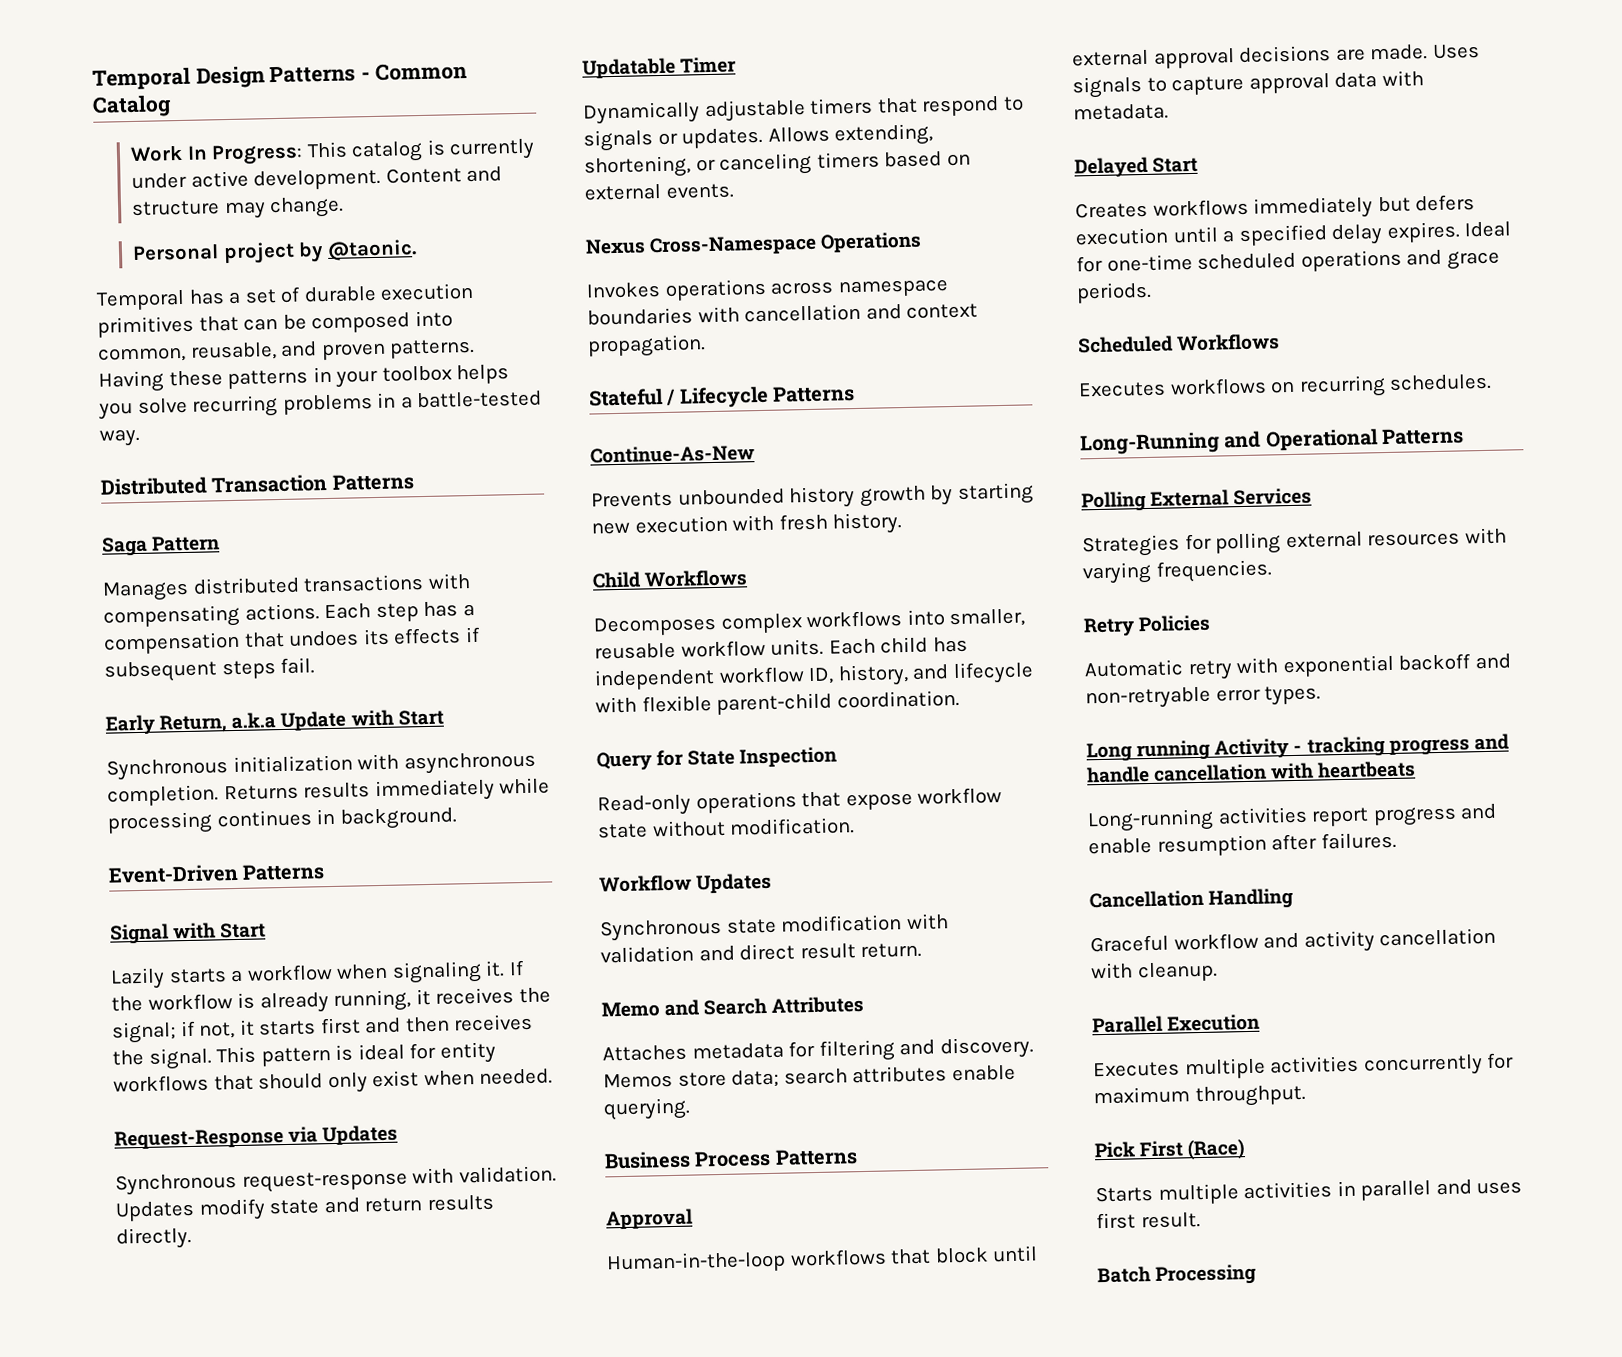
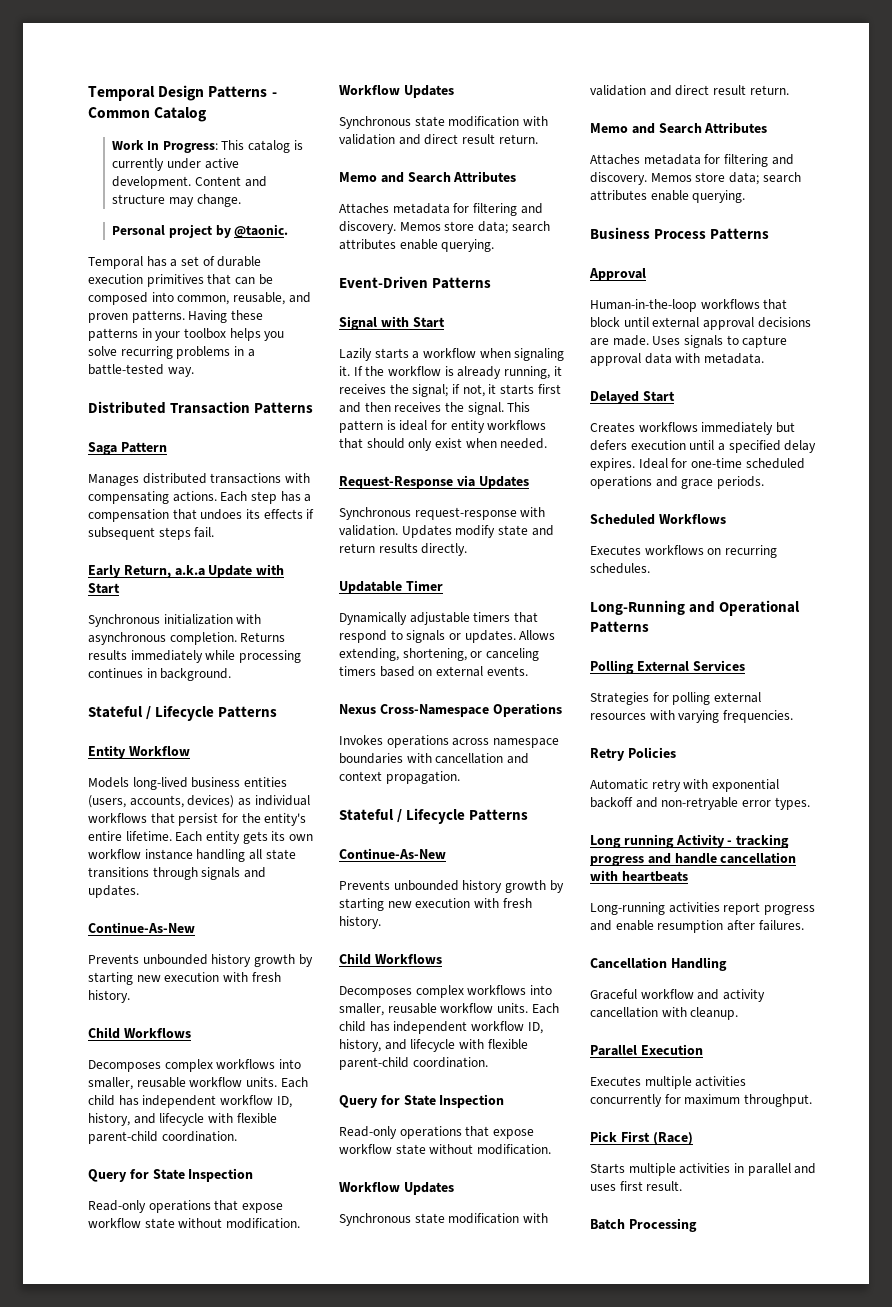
  Returns results immediately while processing continues in background.
+ Stateful / Lifecycle Patterns
+ Entity Workflow
+ Models long-lived business entities (users, accounts, devices) as individual workflows that persist for the entity's entire lifetime. Each entity gets its own workflow instance handling all state transitions through signals and updates.
+ Continue-As-New
+ Prevents unbounded history growth by starting new execution with fresh history.
+ Child Workflows
+ Decomposes complex workflows into smaller, reusable workflow units. Each child has independent workflow ID, history, and lifecycle with flexible parent-child coordination.
+ Query for State Inspection
+ Read-only operations that expose workflow state without modification.
+ Workflow Updates
+ Synchronous state modification with validation and direct result return.
+ Memo and Search Attributes
+ Attaches metadata for filtering and discovery. Memos store data; search attributes enable querying.

